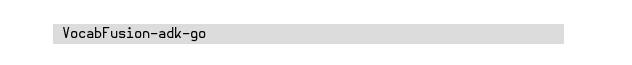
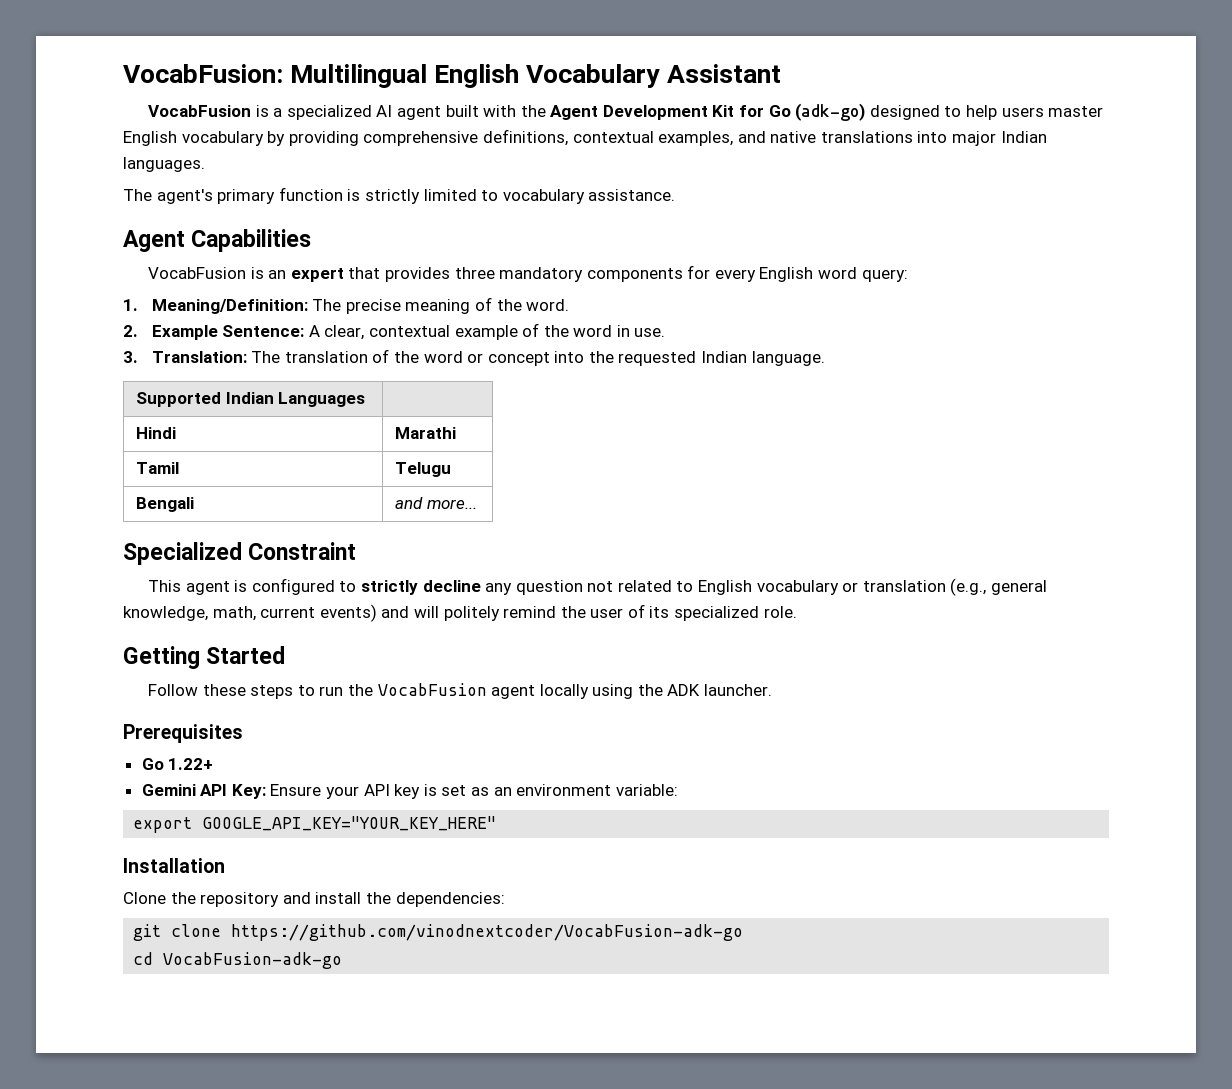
- VocabFusion-adk-go
+ VocabFusion: Multilingual English Vocabulary Assistant
+ VocabFusion is a specialized AI agent built with the Agent Development Kit for Go (adk-go) designed to help users master English vocabulary by providing comprehensive definitions, contextual examples, and native translations into major Indian languages.
+ The agent's primary function is strictly limited to vocabulary assistance.
+ Agent Capabilities
+ VocabFusion is an expert that provides three mandatory components for every English word query:
+ 1. Meaning/Definition: The precise meaning of the word.
+ 2. Example Sentence: A clear, contextual example of the word in use.
+ 3. Translation: The translation of the word or concept into the requested Indian language.
+ Supported Indian Languages |
+ Hindi | Marathi
+ Tamil | Telugu
+ Bengali | and more...
+ Specialized Constraint
+ This agent is configured to strictly decline any question not related to English vocabulary or translation (e.g., general knowledge, math, current events) and will politely remind the user of its specialized role.
+ Getting Started
+ Follow these steps to run the VocabFusion agent locally using the ADK launcher.
+ Prerequisites
+ Go 1.22+
+ Gemini API Key: Ensure your API key is set as an environment variable:
+ export GOOGLE_API_KEY="YOUR_KEY_HERE"
+ Installation
+ Clone the repository and install the dependencies:
+ git clone https://github.com/vinodnextcoder/VocabFusion-adk-go
+ cd VocabFusion-adk-go

